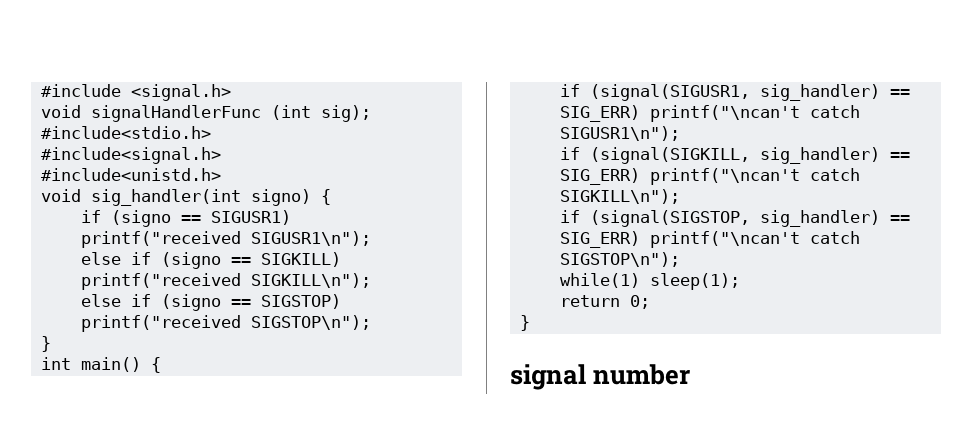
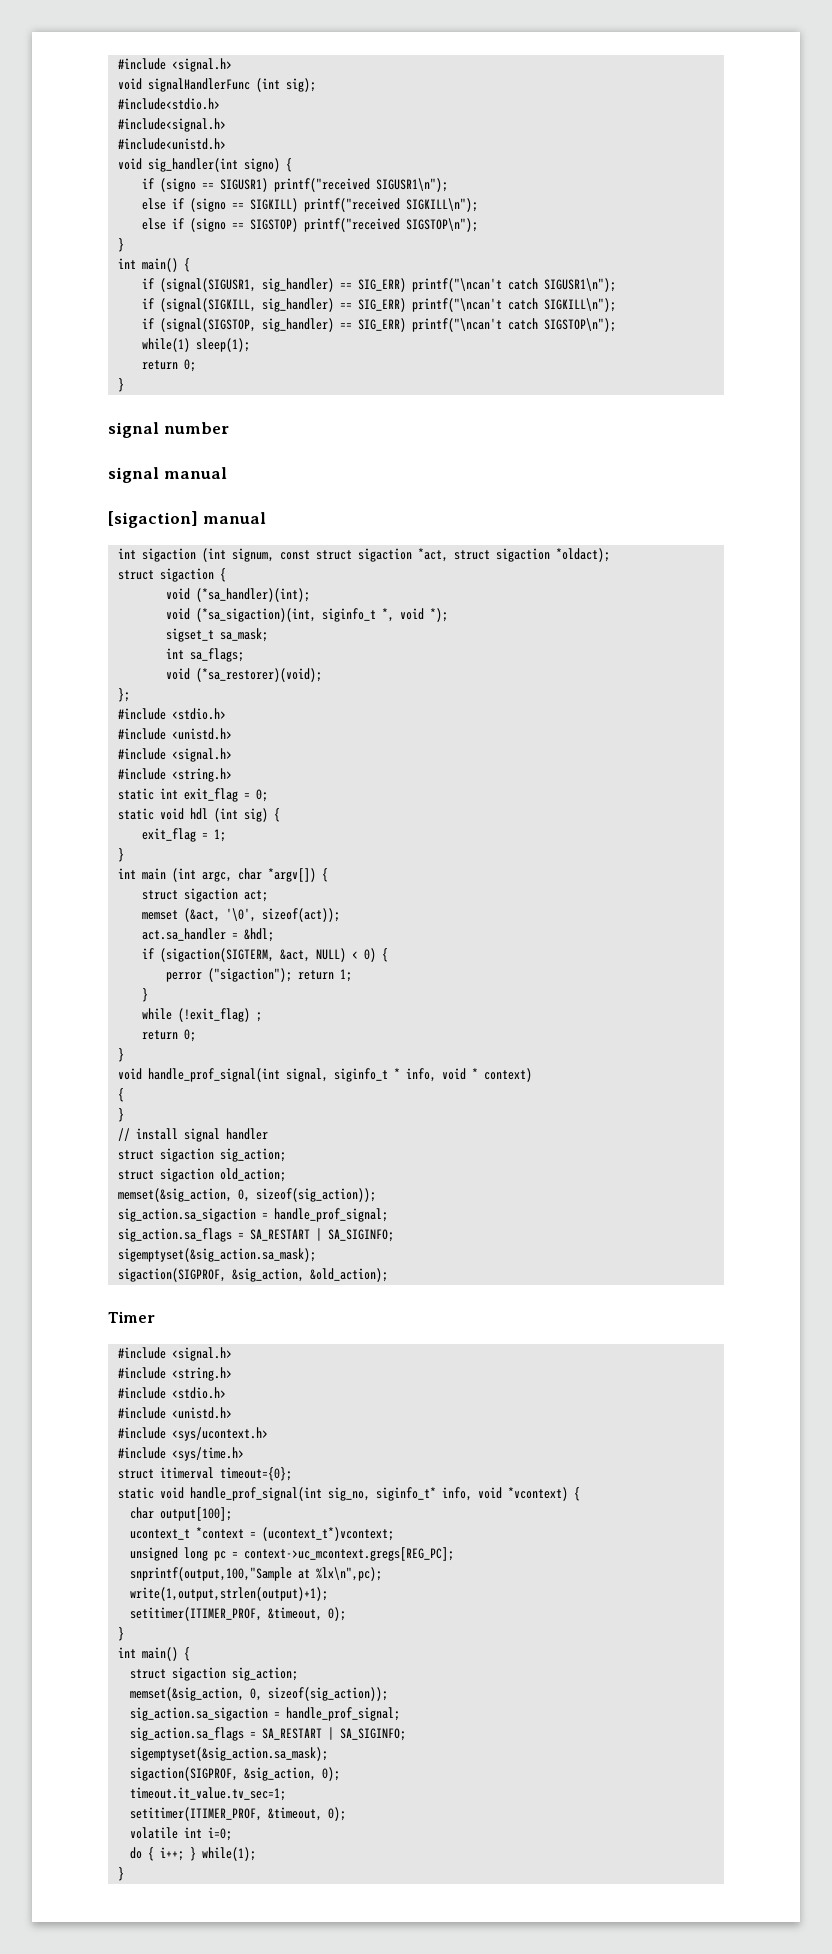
+ signal manual
+ [sigaction] manual
+ int sigaction (int signum, const struct sigaction *act, struct sigaction *oldact);
+ struct sigaction {
+ void (*sa_handler)(int);
+ void (*sa_sigaction)(int, siginfo_t *, void *);
+ sigset_t sa_mask;
+ int sa_flags;
+ void (*sa_restorer)(void);
+ };
+ #include <stdio.h>
+ #include <unistd.h>
+ #include <signal.h>
+ #include <string.h>
+ static int exit_flag = 0;
+ static void hdl (int sig) {
+ exit_flag = 1;
+ }
+ int main (int argc, char *argv[]) {
+ struct sigaction act;
+ memset (&act, '\0', sizeof(act));
+ act.sa_handler = &hdl;
+ if (sigaction(SIGTERM, &act, NULL) < 0) {
+ perror ("sigaction"); return 1;
+ }
+ while (!exit_flag) ;
+ return 0;
+ }
+ void handle_prof_signal(int signal, siginfo_t * info, void * context)
+ {
+ }
+ // install signal handler
+ struct sigaction sig_action;
+ struct sigaction old_action;
+ memset(&sig_action, 0, sizeof(sig_action));
+ sig_action.sa_sigaction = handle_prof_signal;
+ sig_action.sa_flags = SA_RESTART | SA_SIGINFO;
+ sigemptyset(&sig_action.sa_mask);
+ sigaction(SIGPROF, &sig_action, &old_action);
+ Timer
+ #include <signal.h>
+ #include <string.h>
+ #include <stdio.h>
+ #include <unistd.h>
+ #include <sys/ucontext.h>
+ #include <sys/time.h>
+ struct itimerval timeout={0};
+ static void handle_prof_signal(int sig_no, siginfo_t* info, void *vcontext) {
+ char output[100];
+ ucontext_t *context = (ucontext_t*)vcontext;
+ unsigned long pc = context->uc_mcontext.gregs[REG_PC];
+ snprintf(output,100,"Sample at %lx\n",pc);
+ write(1,output,strlen(output)+1);
+ setitimer(ITIMER_PROF, &timeout, 0);
+ }
+ int main() {
+ struct sigaction sig_action;
+ memset(&sig_action, 0, sizeof(sig_action));
+ sig_action.sa_sigaction = handle_prof_signal;
+ sig_action.sa_flags = SA_RESTART | SA_SIGINFO;
+ sigemptyset(&sig_action.sa_mask);
+ sigaction(SIGPROF, &sig_action, 0);
+ timeout.it_value.tv_sec=1;
+ setitimer(ITIMER_PROF, &timeout, 0);
+ volatile int i=0;
+ do { i++; } while(1);
+ }

